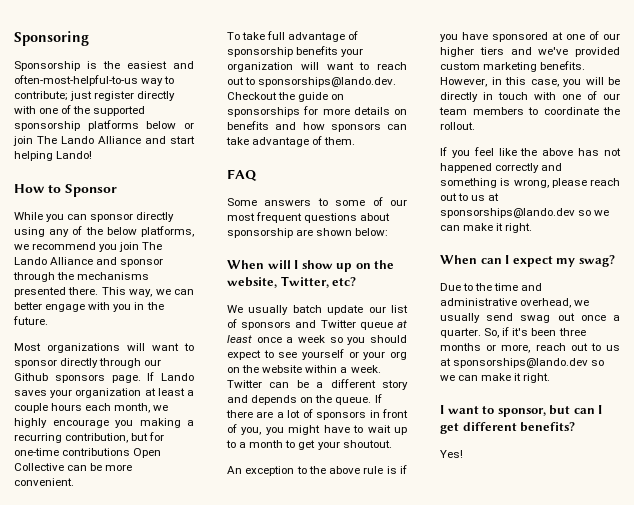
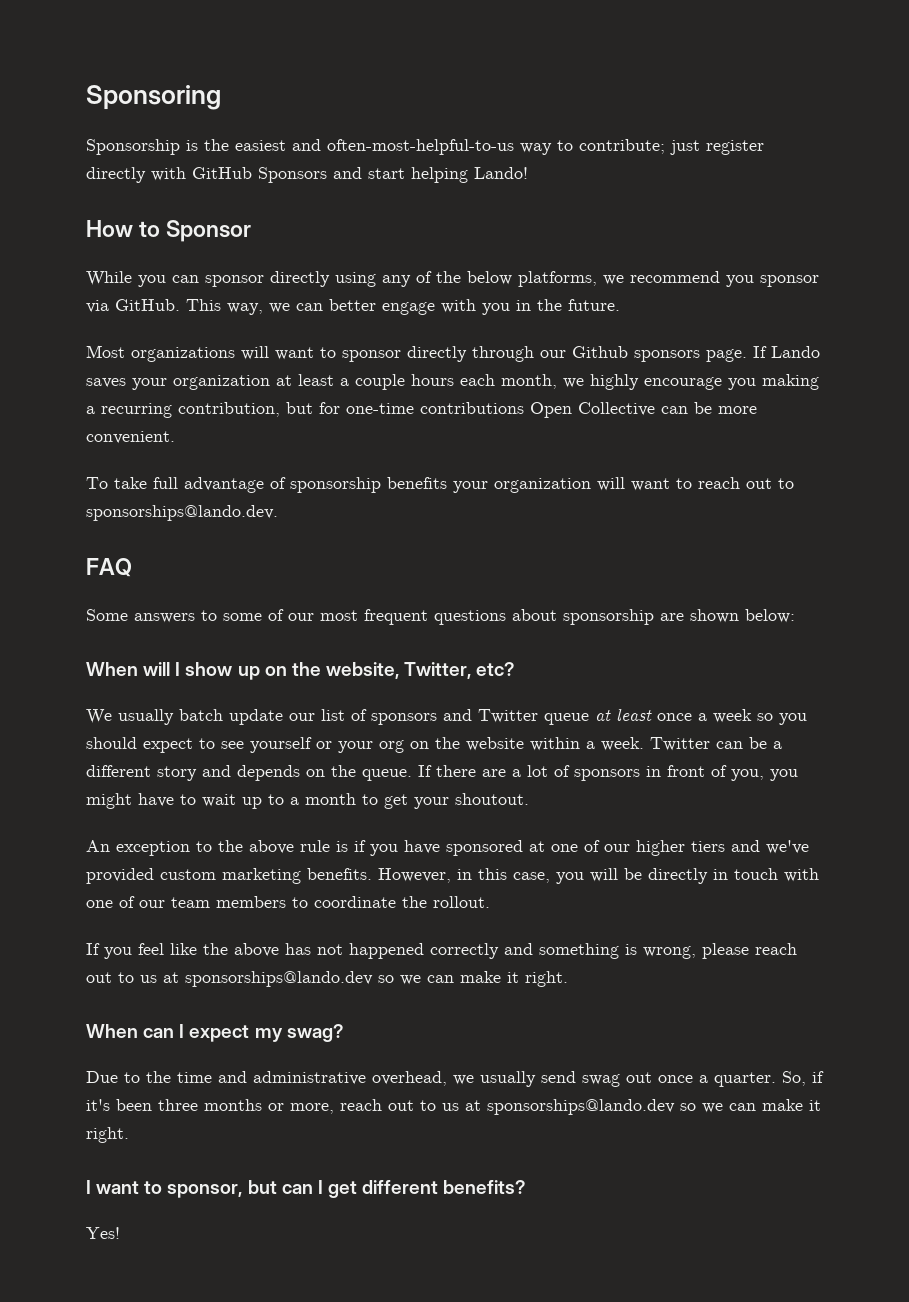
- Sponsorship is the easiest and often-most-helpful-to-us way to contribute; just register directly with one of the supported sponsorship platforms below or join The Lando Alliance and start helping Lando!
+ Sponsorship is the easiest and often-most-helpful-to-us way to contribute; just register directly with GitHub Sponsors and start helping Lando!
- While you can sponsor directly using any of the below platforms, we recommend you join The Lando Alliance and sponsor through the mechanisms presented there.
+ While you can sponsor directly using any of the below platforms, we recommend you sponsor via GitHub.
- To take full advantage of sponsorship benefits your organization will want to reach out to sponsorships@lando.dev. Checkout the guide on sponsorships for more details on benefits and how sponsors can take advantage of them.
+ To take full advantage of sponsorship benefits your organization will want to reach out to sponsorships@lando.dev.

